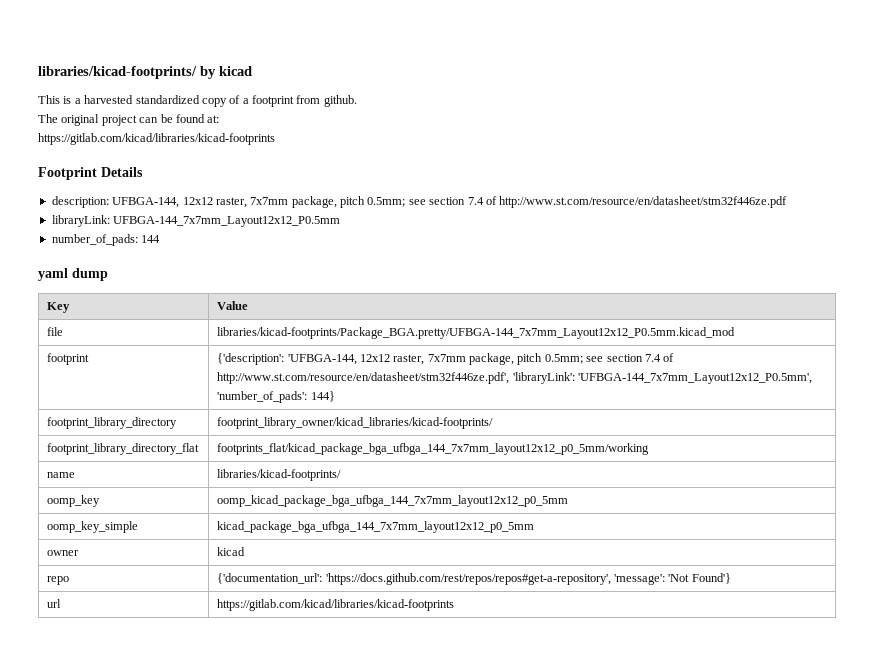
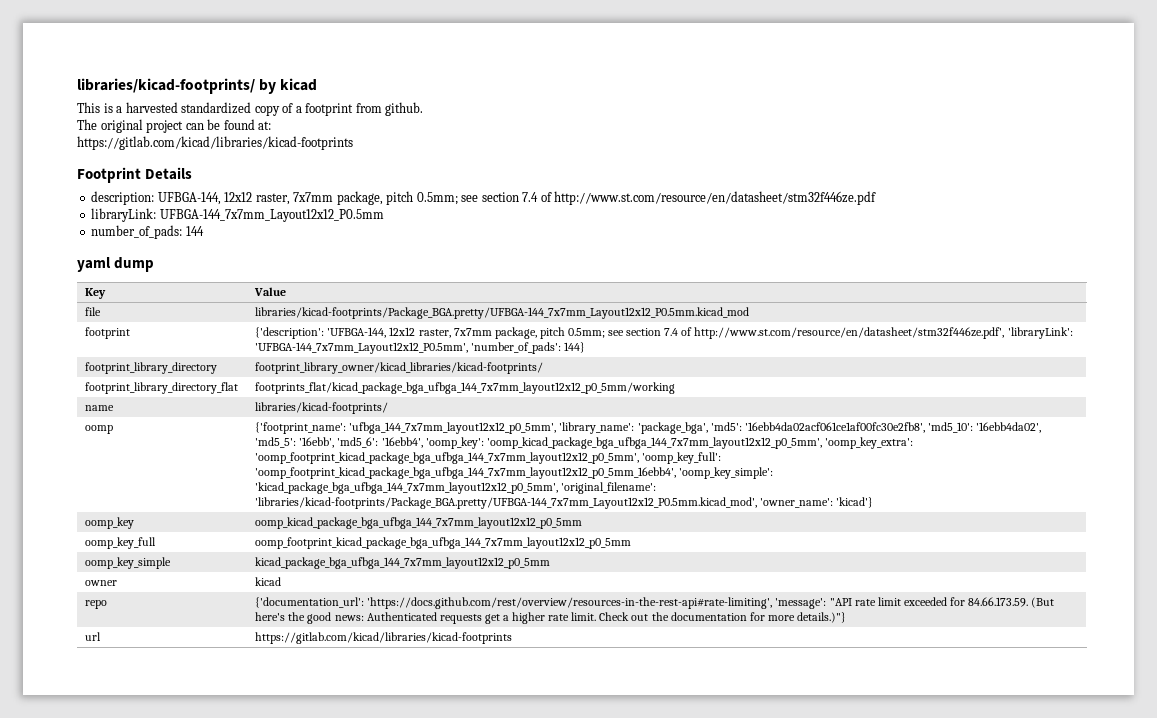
+ oomp | {'footprint_name': 'ufbga_144_7x7mm_layout12x12_p0_5mm', 'library_name': 'package_bga', 'md5': '16ebb4da02acf061ce1af00fc30e2fb8', 'md5_10': '16ebb4da02', 'md5_5': '16ebb', 'md5_6': '16ebb4', 'oomp_key': 'oomp_kicad_package_bga_ufbga_144_7x7mm_layout12x12_p0_5mm', 'oomp_key_extra': 'oomp_footprint_kicad_package_bga_ufbga_144_7x7mm_layout12x12_p0_5mm', 'oomp_key_full': 'oomp_footprint_kicad_package_bga_ufbga_144_7x7mm_layout12x12_p0_5mm_16ebb4', 'oomp_key_simple': 'kicad_package_bga_ufbga_144_7x7mm_layout12x12_p0_5mm', 'original_filename': 'libraries/kicad-footprints/Package_BGA.pretty/UFBGA-144_7x7mm_Layout12x12_P0.5mm.kicad_mod', 'owner_name': 'kicad'}
+ oomp_key_full | oomp_footprint_kicad_package_bga_ufbga_144_7x7mm_layout12x12_p0_5mm
- repo | {'documentation_url': 'https://docs.github.com/rest/repos/repos#get-a-repository', 'message': 'Not Found'}
+ repo | {'documentation_url': 'https://docs.github.com/rest/overview/resources-in-the-rest-api#rate-limiting', 'message': "API rate limit exceeded for 84.66.173.59. (But here's the good news: Authenticated requests get a higher rate limit. Check out the documentation for more details.)"}

